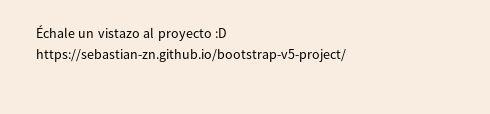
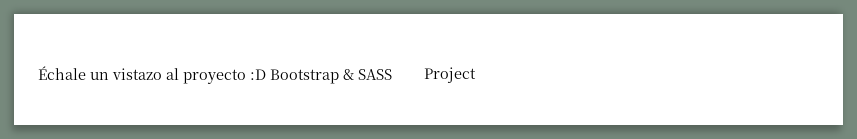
- Échale un vistazo al proyecto :D https://sebastian-zn.github.io/bootstrap-v5-project/
+ Échale un vistazo al proyecto :D Bootstrap & SASS Project

